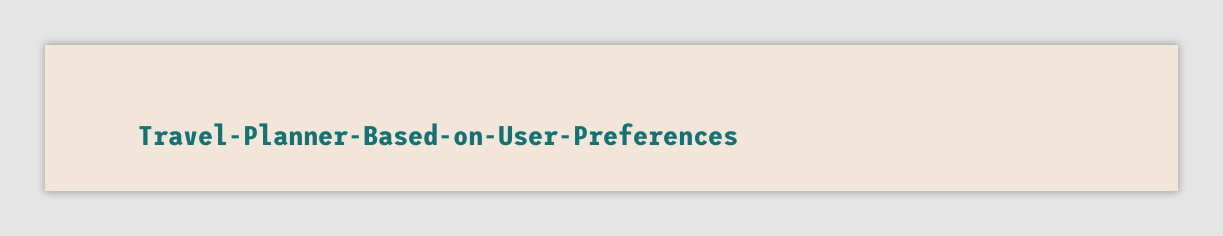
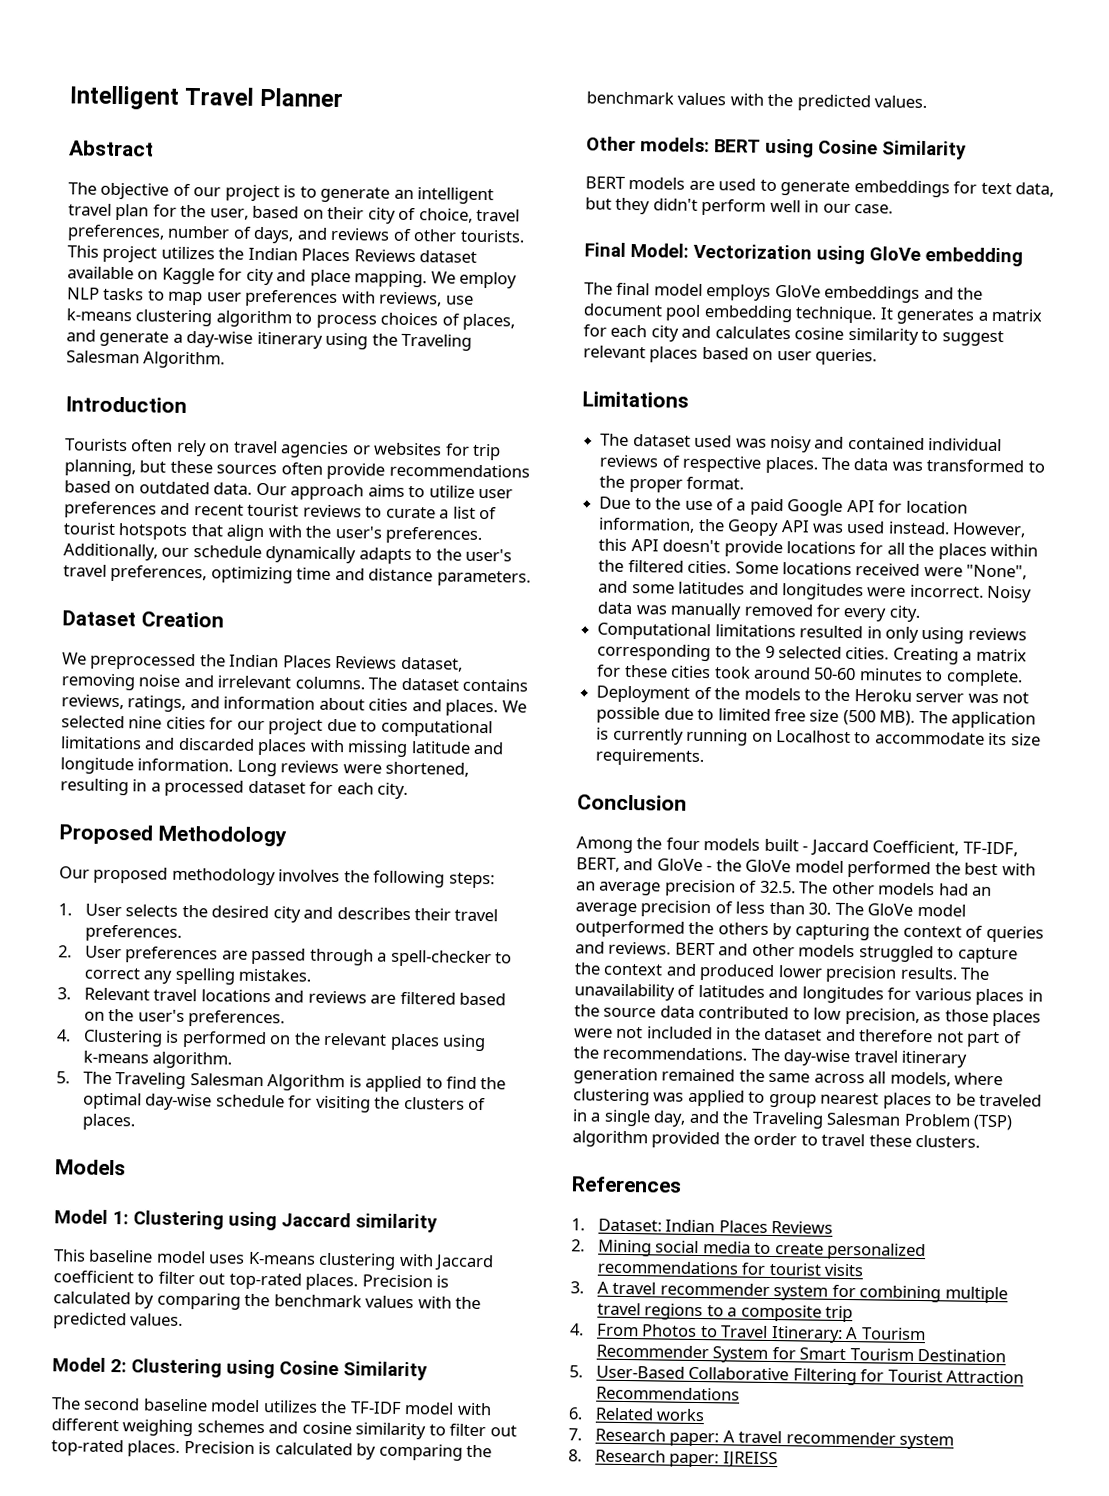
- Travel-Planner-Based-on-User-Preferences
+ Intelligent Travel Planner
+ Abstract
+ The objective of our project is to generate an intelligent travel plan for the user, based on their city of choice, travel preferences, number of days, and reviews of other tourists. This project utilizes the Indian Places Reviews dataset available on Kaggle for city and place mapping. We employ NLP tasks to map user preferences with reviews, use k-means clustering algorithm to process choices of places, and generate a day-wise itinerary using the Traveling Salesman Algorithm.
+ Introduction
+ Tourists often rely on travel agencies or websites for trip planning, but these sources often provide recommendations based on outdated data. Our approach aims to utilize user preferences and recent tourist reviews to curate a list of tourist hotspots that align with the user's preferences. Additionally, our schedule dynamically adapts to the user's travel preferences, optimizing time and distance parameters.
+ Dataset Creation
+ We preprocessed the Indian Places Reviews dataset, removing noise and irrelevant columns. The dataset contains reviews, ratings, and information about cities and places. We selected nine cities for our project due to computational limitations and discarded places with missing latitude and longitude information. Long reviews were shortened, resulting in a processed dataset for each city.
+ Proposed Methodology
+ Our proposed methodology involves the following steps:
+ 1. User selects the desired city and describes their travel preferences.
+ 2. User preferences are passed through a spell-checker to correct any spelling mistakes.
+ 3. Relevant travel locations and reviews are filtered based on the user's preferences.
+ 4. Clustering is performed on the relevant places using k-means algorithm.
+ 5. The Traveling Salesman Algorithm is applied to find the optimal day-wise schedule for visiting the clusters of places.
+ Models
+ Model 1: Clustering using Jaccard similarity
+ This baseline model uses K-means clustering with Jaccard coefficient to filter out top-rated places. Precision is calculated by comparing the benchmark values with the predicted values.
+ Model 2: Clustering using Cosine Similarity
+ The second baseline model utilizes the TF-IDF model with different weighing schemes and cosine similarity to filter out top-rated places. Precision is calculated by comparing the benchmark values with the predicted values.
+ Other models: BERT using Cosine Similarity
+ BERT models are used to generate embeddings for text data, but they didn't perform well in our case.
+ Final Model: Vectorization using GloVe embedding
+ The final model employs GloVe embeddings and the document pool embedding technique. It generates a matrix for each city and calculates cosine similarity to suggest relevant places based on user queries.
+ Limitations
+ The dataset used was noisy and contained individual reviews of respective places. The data was transformed to the proper format.
+ Due to the use of a paid Google API for location information, the Geopy API was used instead. However, this API doesn't provide locations for all the places within the filtered cities. Some locations received were "None", and some latitudes and longitudes were incorrect. Noisy data was manually removed for every city.
+ Computational limitations resulted in only using reviews corresponding to the 9 selected cities. Creating a matrix for these cities took around 50-60 minutes to complete.
+ Deployment of the models to the Heroku server was not possible due to limited free size (500 MB). The application is currently running on Localhost to accommodate its size requirements.
+ Conclusion
+ Among the four models built - Jaccard Coefficient, TF-IDF, BERT, and GloVe - the GloVe model performed the best with an average precision of 32.5. The other models had an average precision of less than 30. The GloVe model outperformed the others by capturing the context of queries and reviews. BERT and other models struggled to capture the context and produced lower precision results. The unavailability of latitudes and longitudes for various places in the source data contributed to low precision, as those places were not included in the dataset and therefore not part of the recommendations. The day-wise travel itinerary generation remained the same across all models, where clustering was applied to group nearest places to be traveled in a single day, and the Traveling Salesman Problem (TSP) algorithm provided the order to travel these clusters.
+ References
+ 1. Dataset: Indian Places Reviews
+ 2. Mining social media to create personalized recommendations for tourist visits
+ 3. A travel recommender system for combining multiple travel regions to a composite trip
+ 4. From Photos to Travel Itinerary: A Tourism Recommender System for Smart Tourism Destination
+ 5. User-Based Collaborative Filtering for Tourist Attraction Recommendations
+ 6. Related works
+ 7. Research paper: A travel recommender system
+ 8. Research paper: IJREISS

